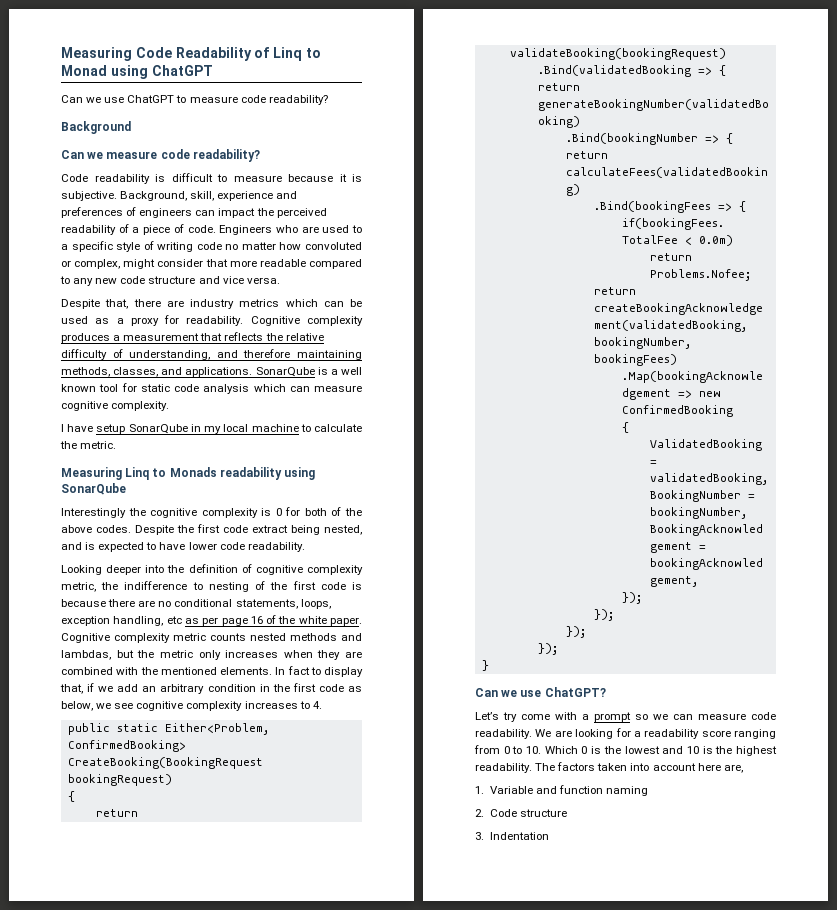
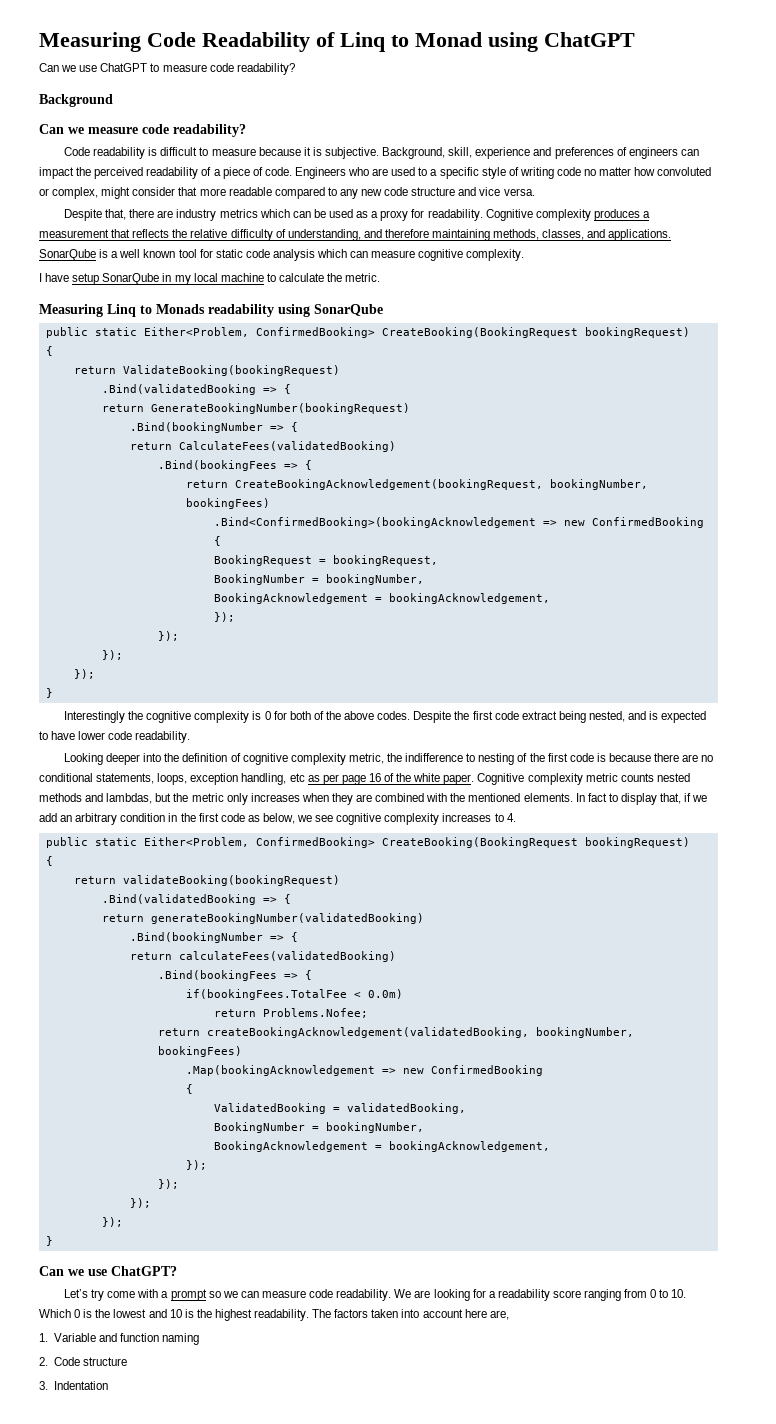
  Measuring Linq to Monads readability using SonarQube
+ public static Either<Problem, ConfirmedBooking> CreateBooking(BookingRequest bookingRequest)
+ {
+ return ValidateBooking(bookingRequest)
+ .Bind(validatedBooking => {
+ return GenerateBookingNumber(bookingRequest)
+ .Bind(bookingNumber => {
+ return CalculateFees(validatedBooking)
+ .Bind(bookingFees => {
+ return CreateBookingAcknowledgement(bookingRequest, bookingNumber, bookingFees)
+ .Bind<ConfirmedBooking>(bookingAcknowledgement => new ConfirmedBooking {
+ BookingRequest = bookingRequest,
+ BookingNumber = bookingNumber,
+ BookingAcknowledgement = bookingAcknowledgement,
+ });
+ });
+ });
+ });
+ }

